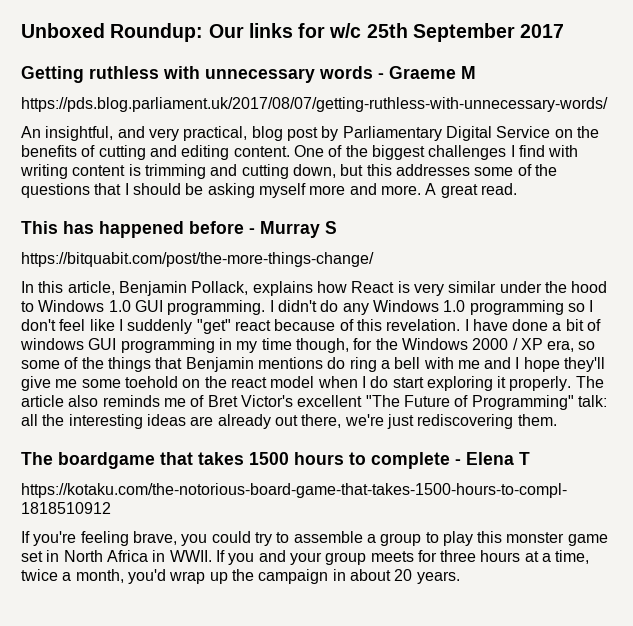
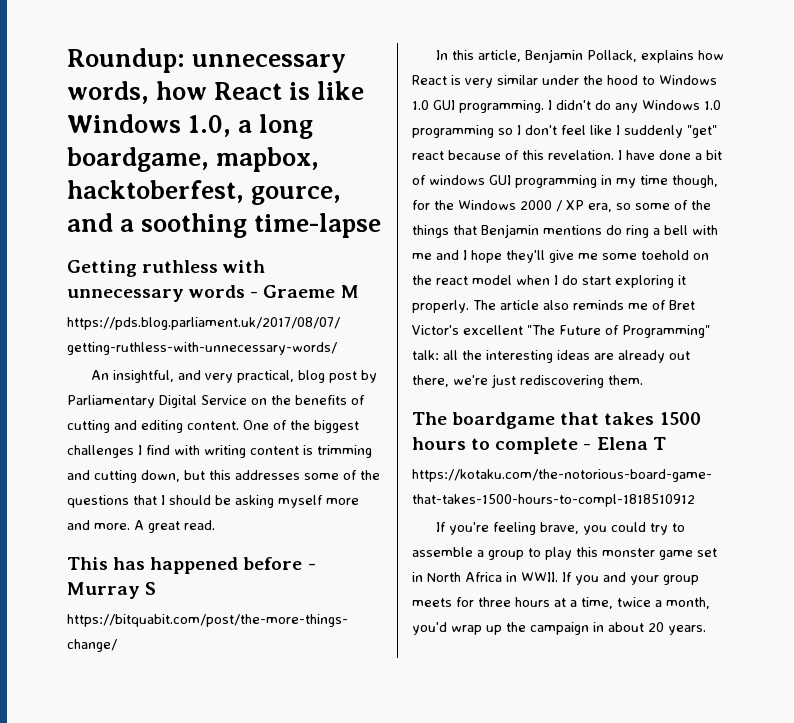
- Unboxed Roundup: Our links for w/c 25th September 2017
+ Roundup: unnecessary words, how React is like Windows 1.0, a long boardgame, mapbox, hacktoberfest, gource, and a soothing time-lapse

